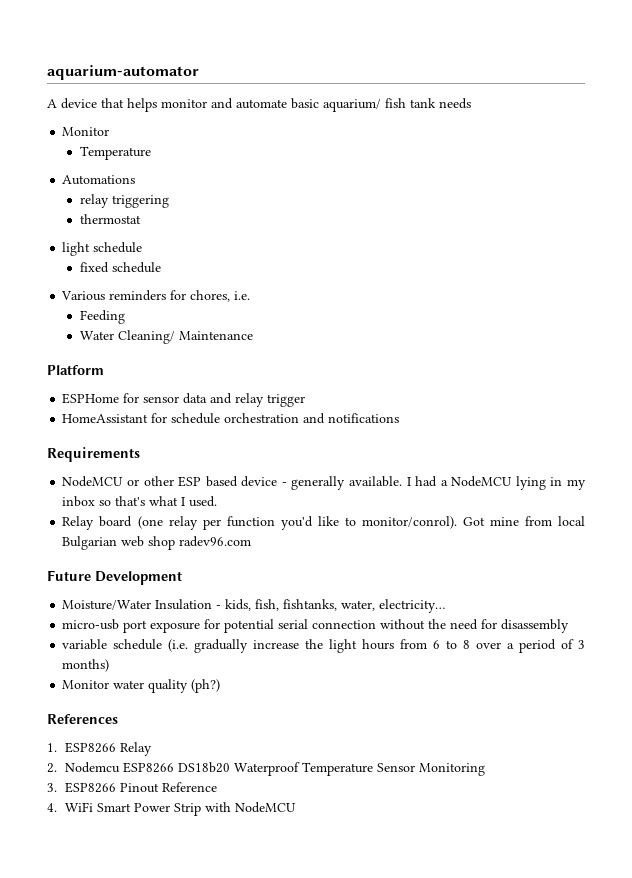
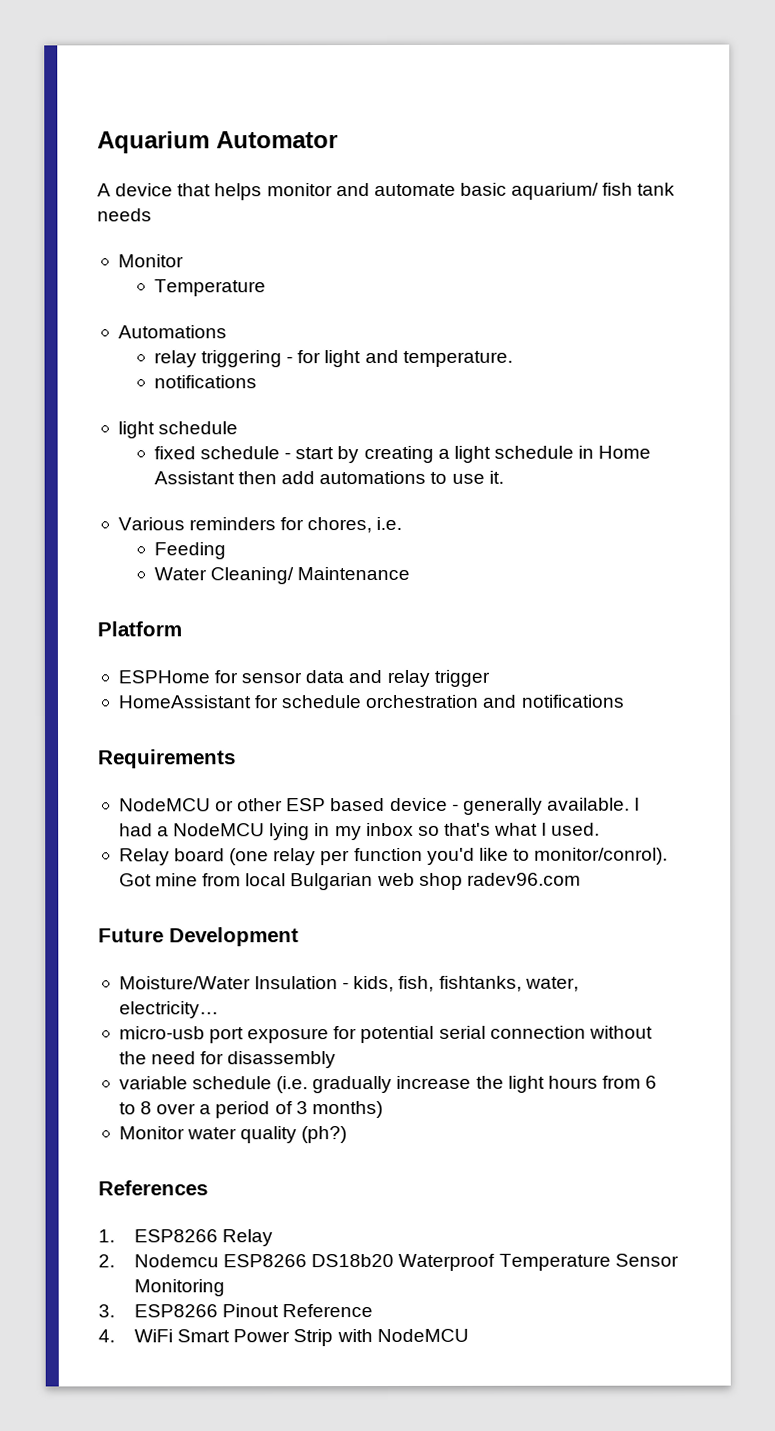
- aquarium-automator
+ Aquarium Automator
- relay triggering
- thermostat
+ relay triggering - for light and temperature.
+ notifications
  light schedule
- fixed schedule
+ fixed schedule - start by creating a light schedule in Home Assistant then add automations to use it.

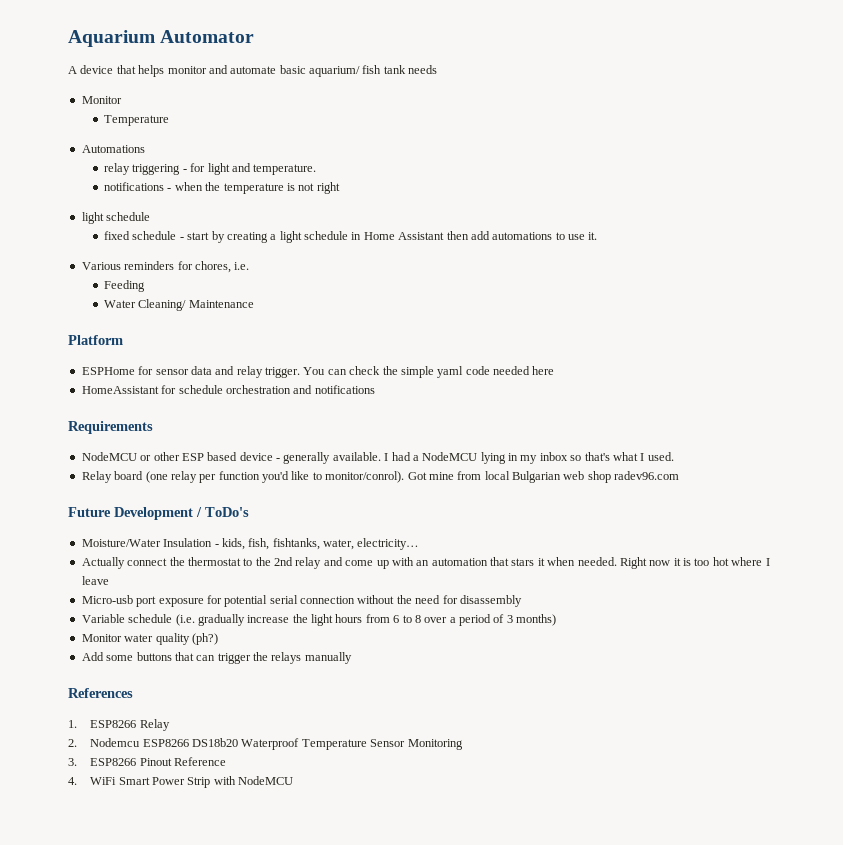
  relay triggering - for light and temperature.
- notifications
+ notifications - when the temperature is not right
- ESPHome for sensor data and relay trigger
+ ESPHome for sensor data and relay trigger. You can check the simple yaml code needed here
- Future Development
+ Future Development / ToDo's
- micro-usb port exposure for potential serial connection without the need for disassembly
+ Actually connect the thermostat to the 2nd relay and come up with an automation that stars it when needed. Right now it is too hot where I leave
+ Micro-usb port exposure for potential serial connection without the need for disassembly
- variable schedule (i.e. gradually increase the light hours from 6 to 8 over a period of 3 months)
+ Variable schedule (i.e. gradually increase the light hours from 6 to 8 over a period of 3 months)
+ Add some buttons that can trigger the relays manually

